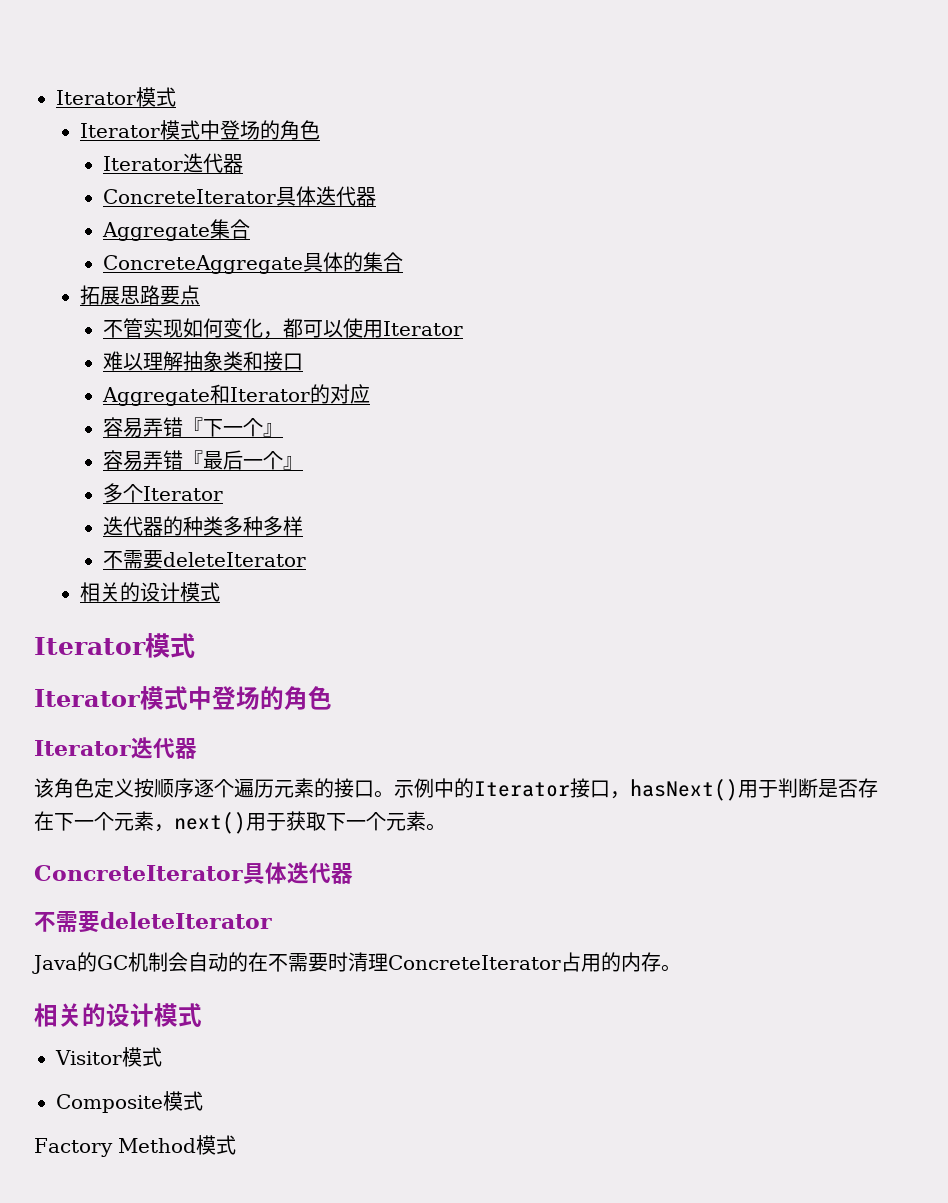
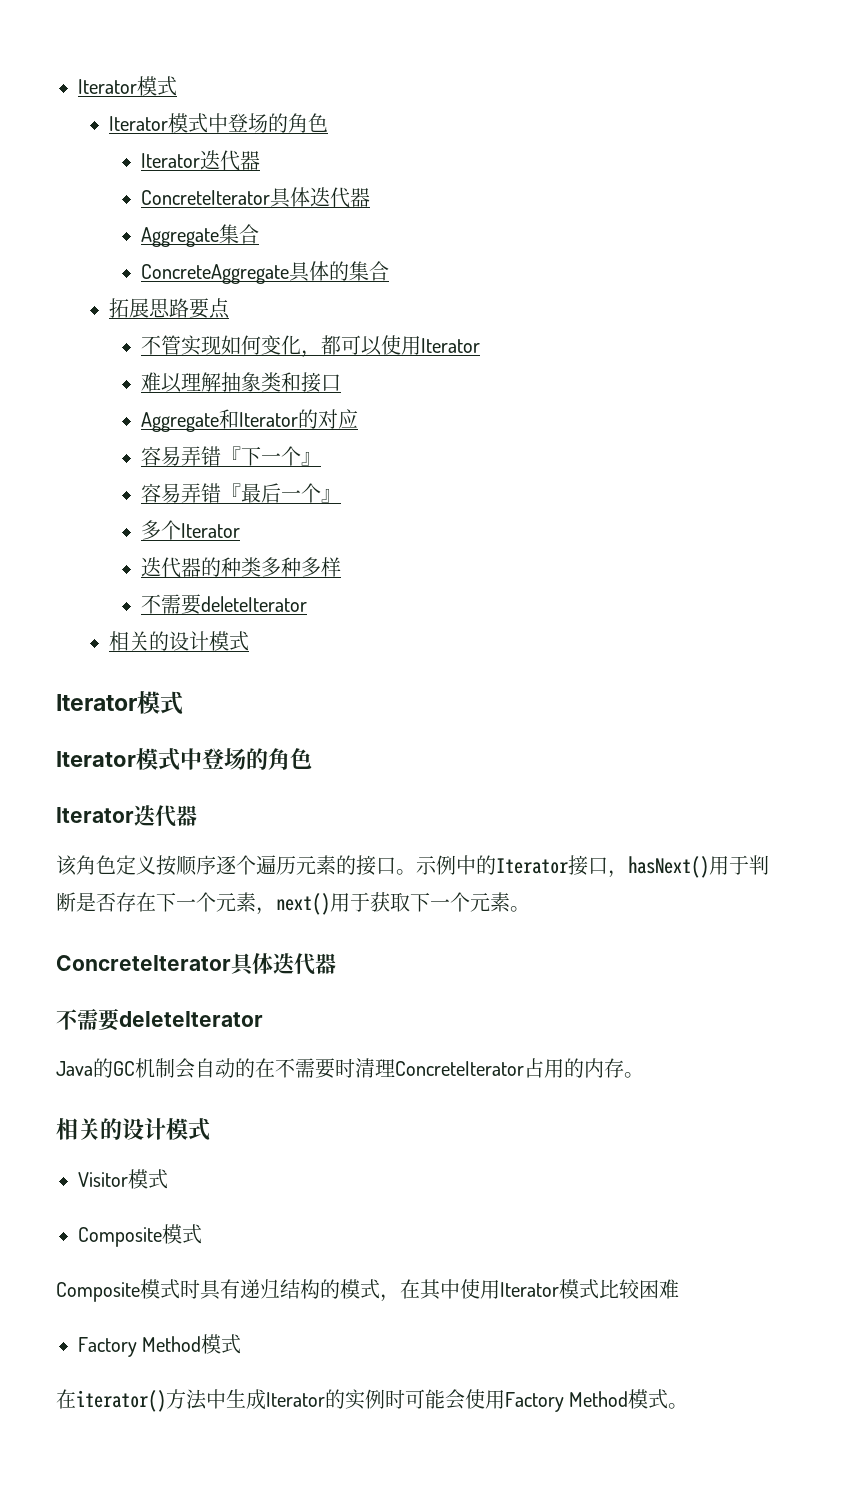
+ Composite模式时具有递归结构的模式，在其中使用Iterator模式比较困难
  Factory Method模式
+ 在iterator()方法中生成Iterator的实例时可能会使用Factory Method模式。

